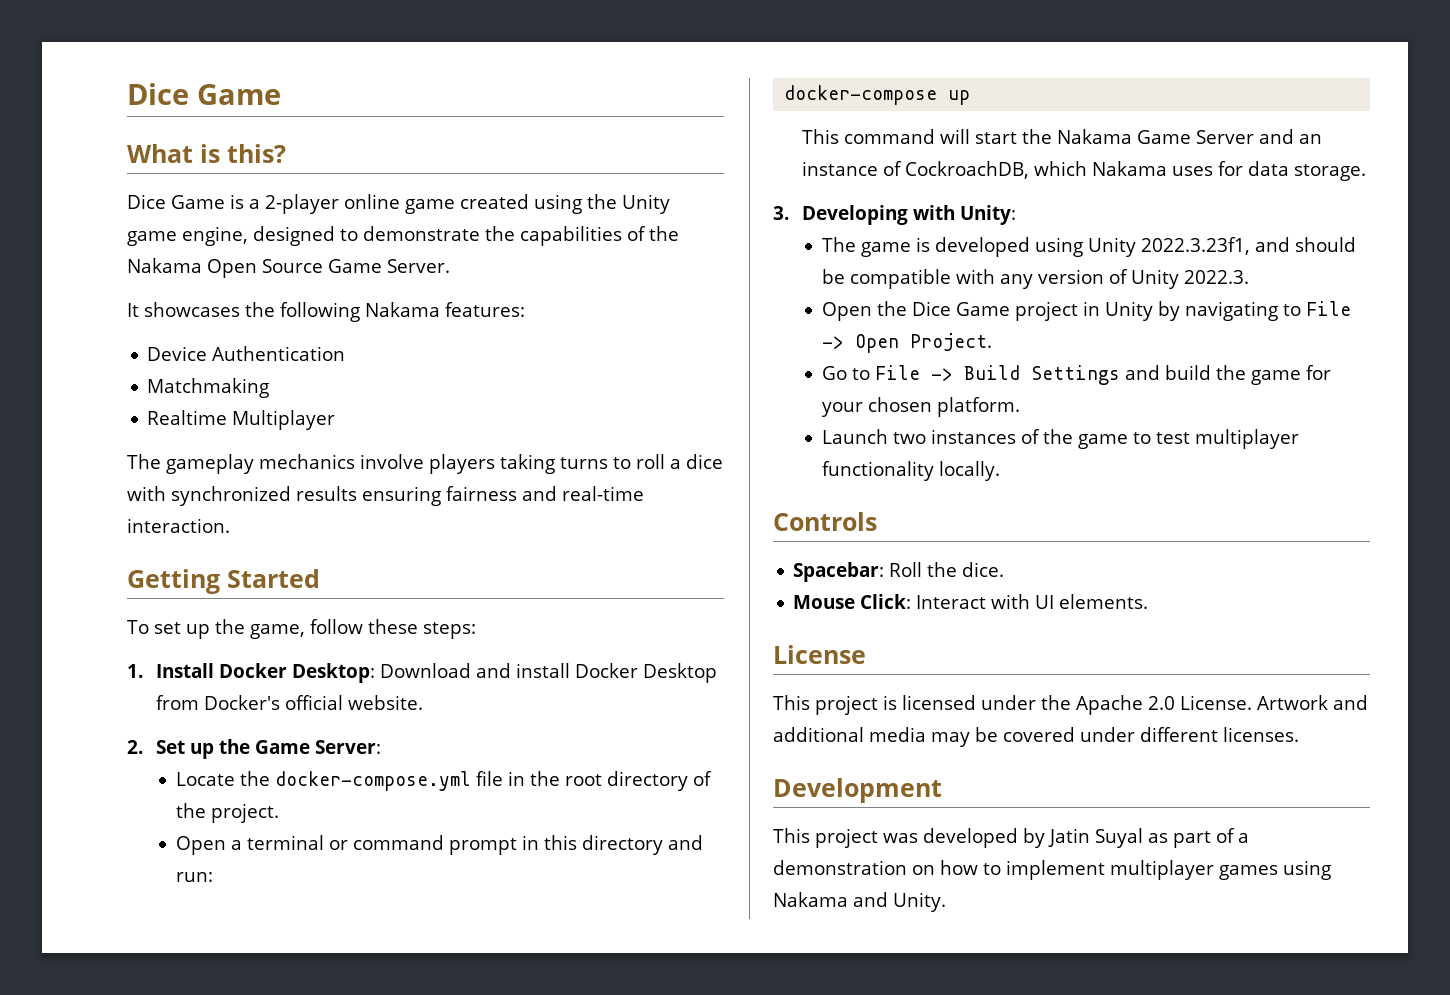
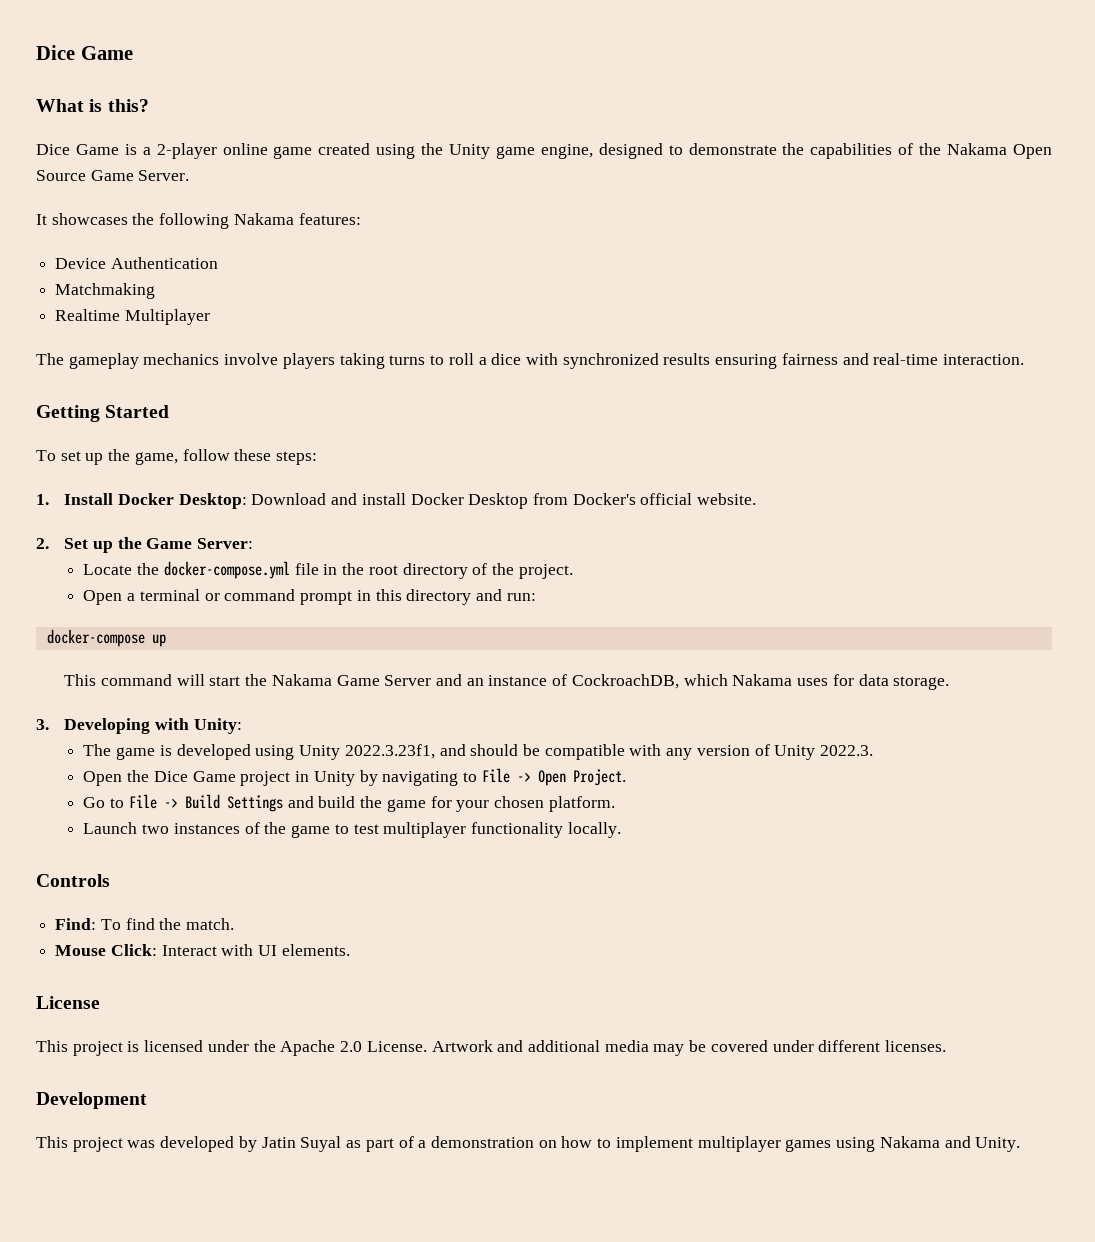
- Spacebar: Roll the dice.
+ Find: To find the match.

